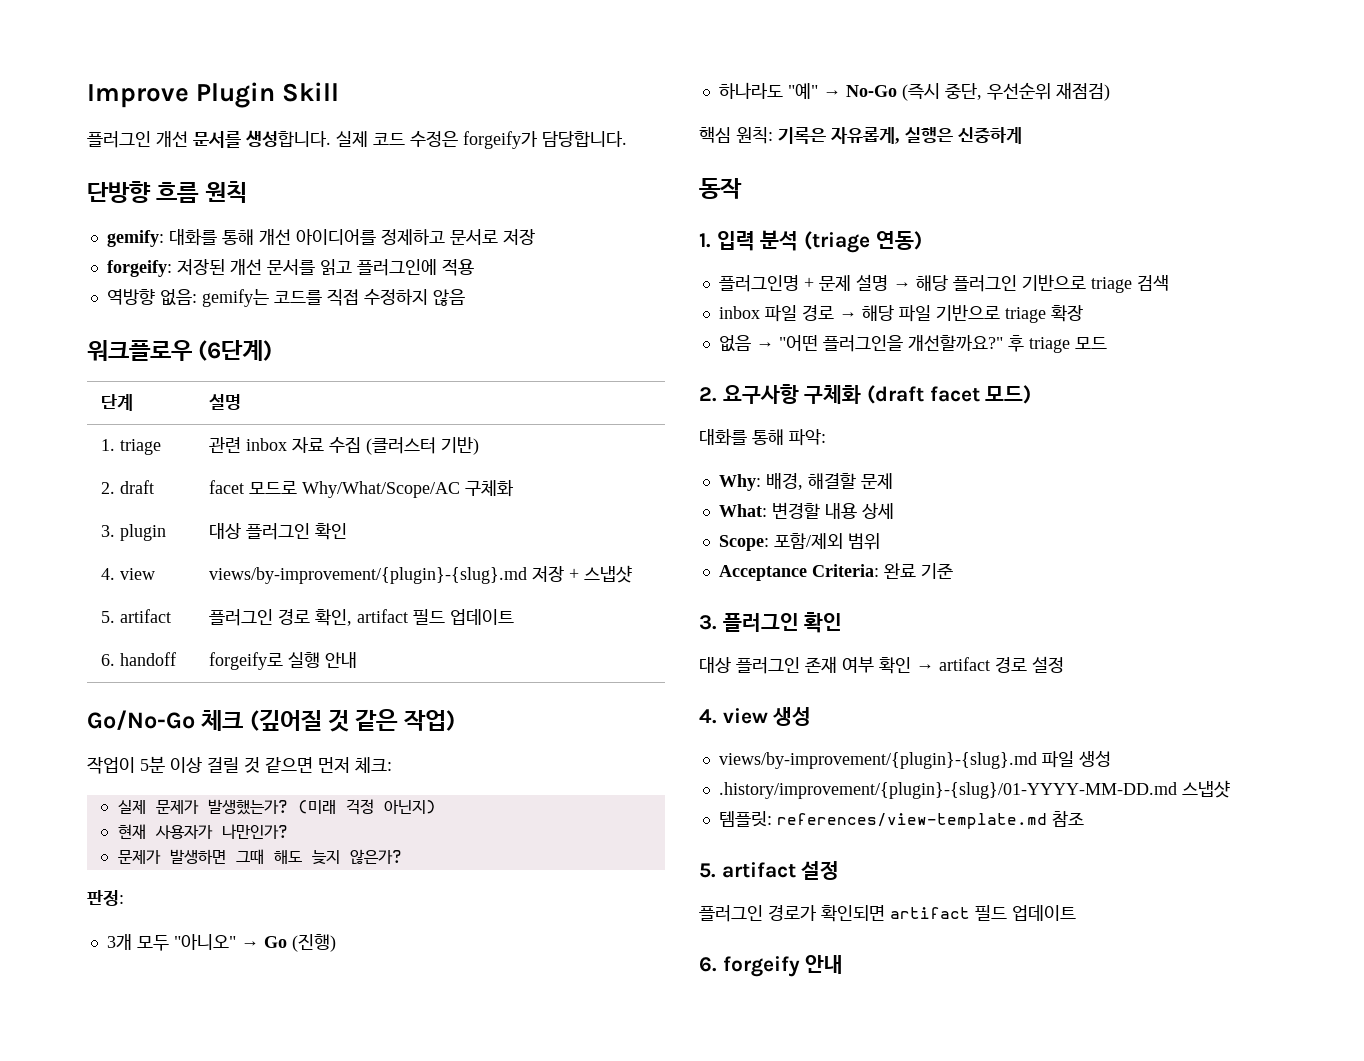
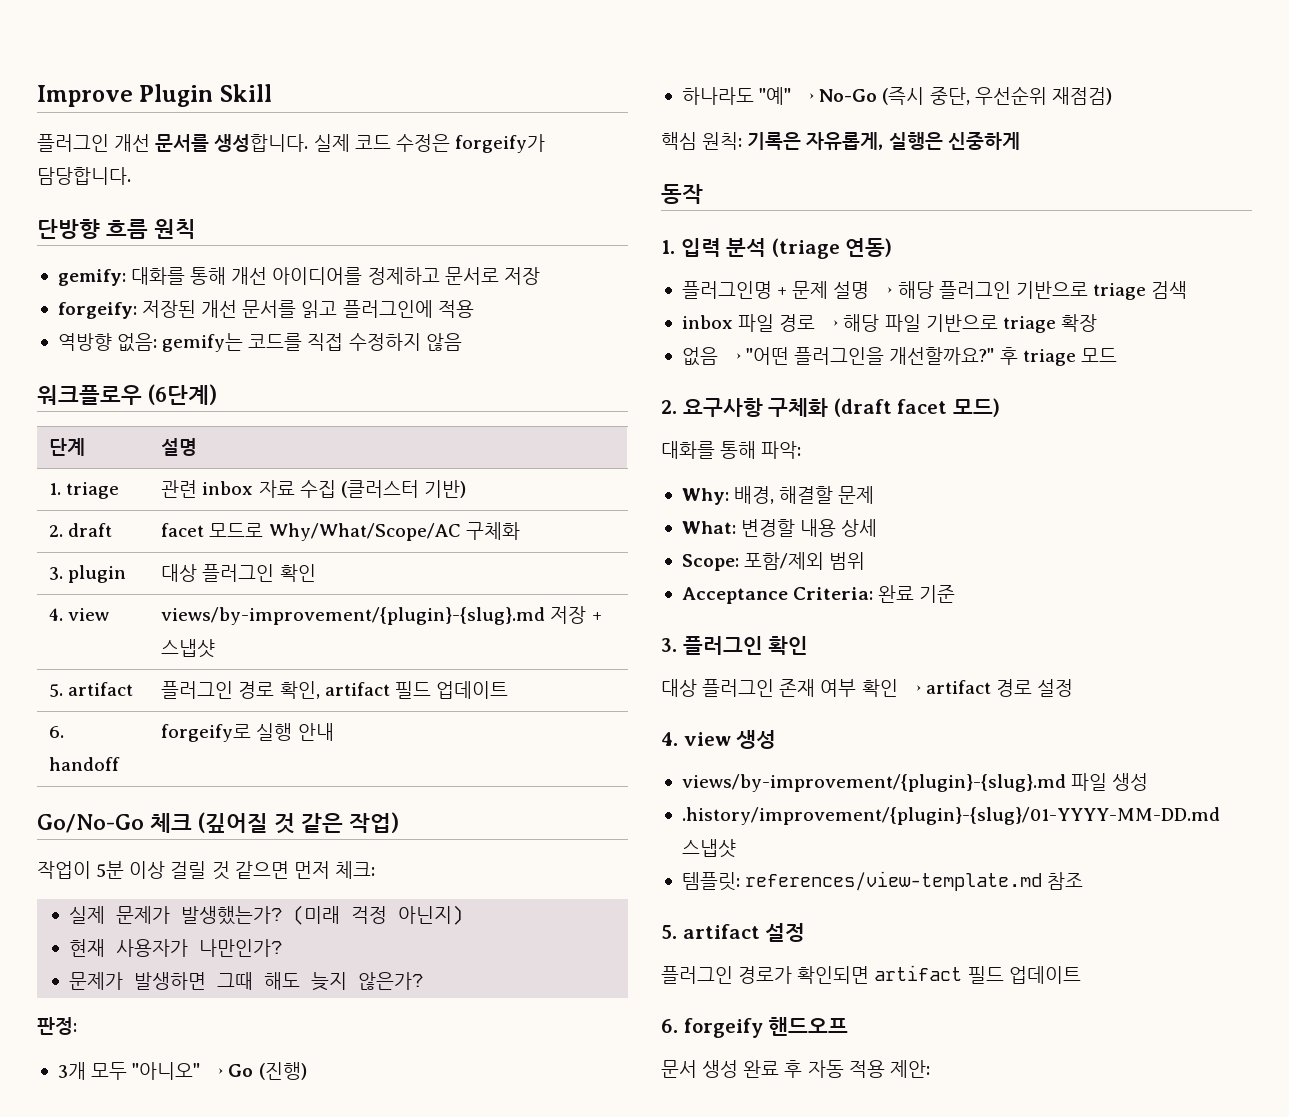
- 6. forgeify 안내
+ 6. forgeify 핸드오프
+ 문서 생성 완료 후 자동 적용 제안:

